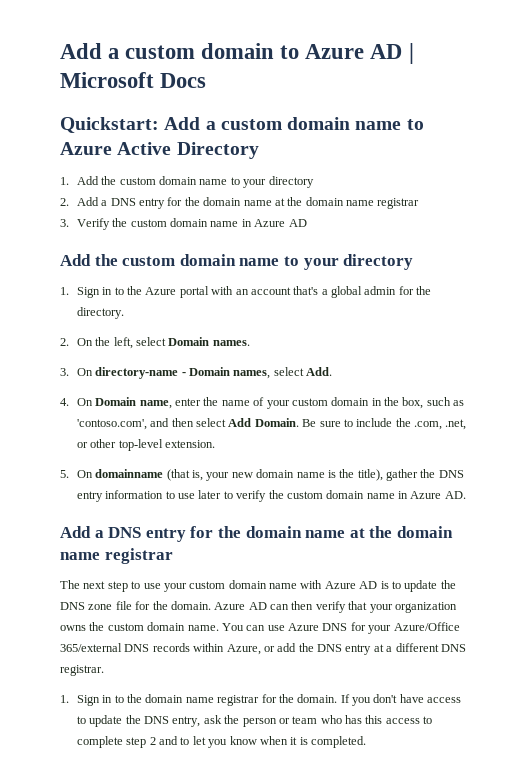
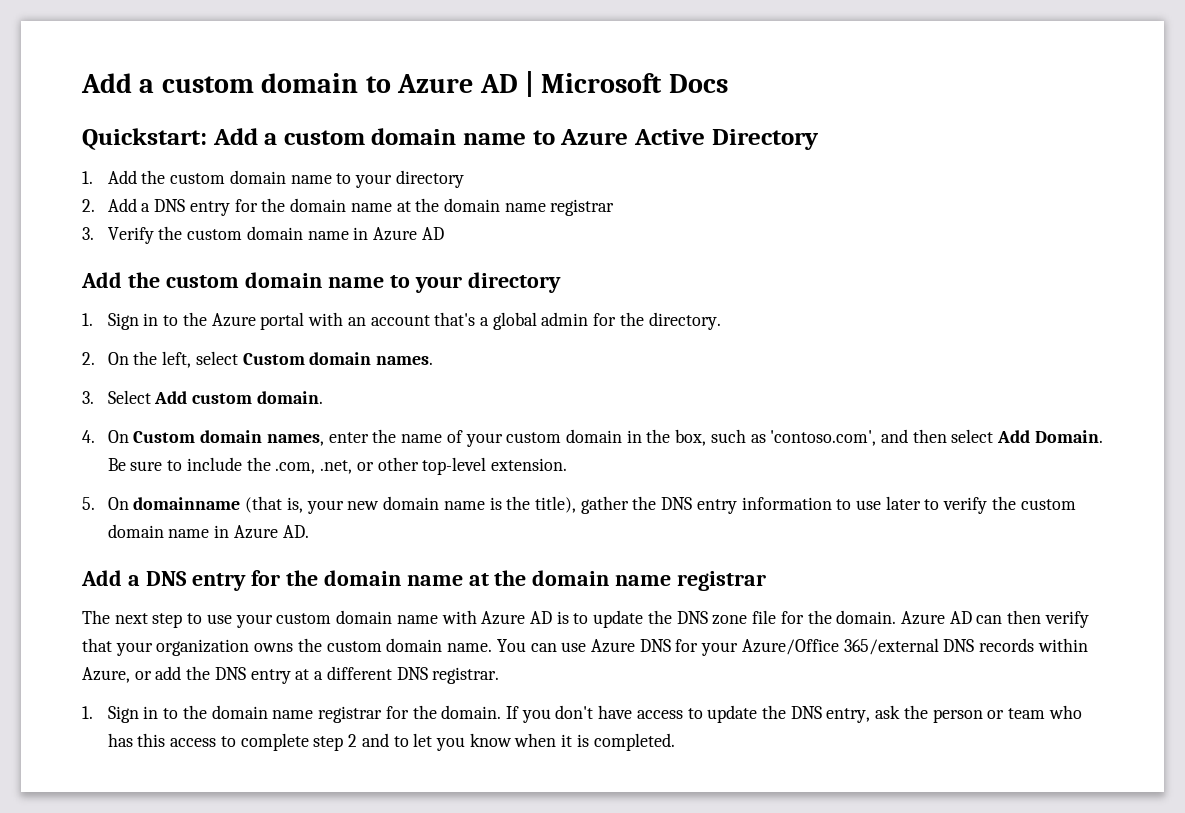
- 2. On the left, select Domain names.
+ 2. On the left, select Custom domain names.
- 3. On directory-name - Domain names, select Add.
+ 3. Select Add custom domain.
- 4. On Domain name, enter the name of your custom domain in the box, such as 'contoso.com', and then select Add Domain.
+ 4. On Custom domain names, enter the name of your custom domain in the box, such as 'contoso.com', and then select Add Domain.

